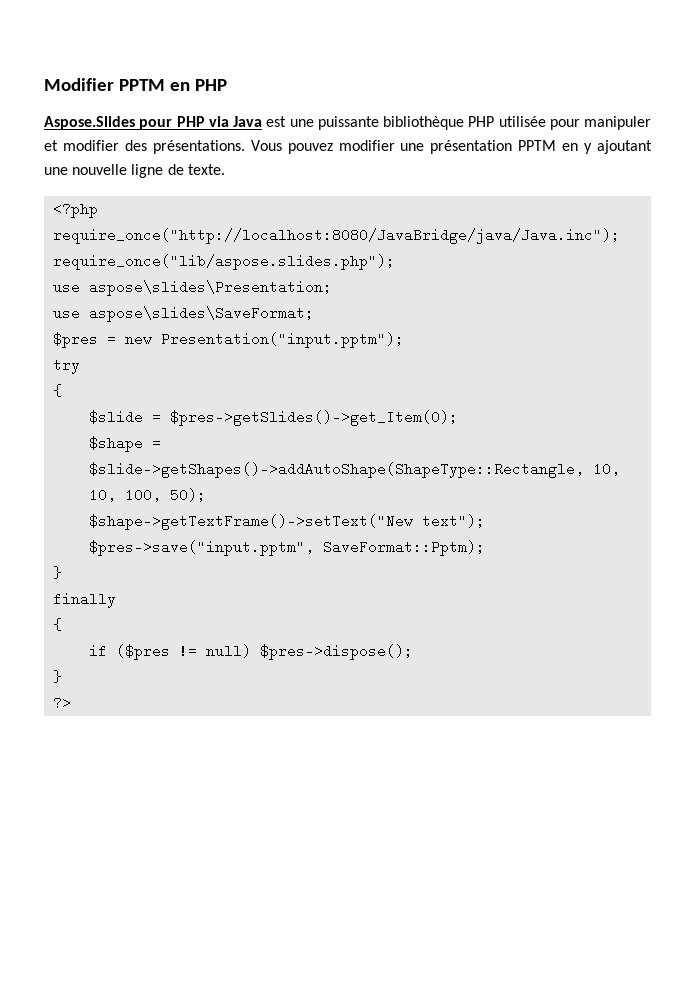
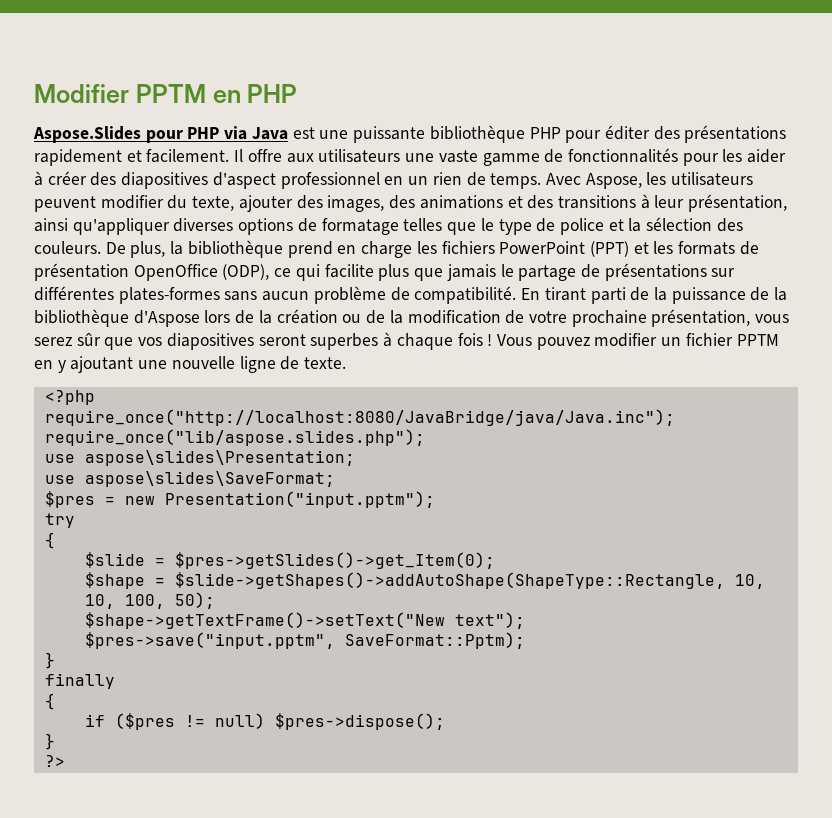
- Aspose.Slides pour PHP via Java est une puissante bibliothèque PHP utilisée pour manipuler et modifier des présentations.
+ Aspose.Slides pour PHP via Java est une puissante bibliothèque PHP pour éditer des présentations rapidement et facilement. Il offre aux utilisateurs une vaste gamme de fonctionnalités pour les aider à créer des diapositives d'aspect professionnel en un rien de temps. Avec Aspose, les utilisateurs peuvent modifier du texte, ajouter des images, des animations et des transitions à leur présentation, ainsi qu'appliquer diverses options de formatage telles que le type de police et la sélection des couleurs. De plus, la bibliothèque prend en charge les fichiers PowerPoint (PPT) et les formats de présentation OpenOffice (ODP), ce qui facilite plus que jamais le partage de présentations sur différentes plates-formes sans aucun problème de compatibilité. En tirant parti de la puissance de la bibliothèque d'Aspose lors de la création ou de la modification de votre prochaine présentation, vous serez sûr que vos diapositives seront superbes à chaque fois !
- Vous pouvez modifier une présentation PPTM en y ajoutant une nouvelle ligne de texte.
+ Vous pouvez modifier un fichier PPTM en y ajoutant une nouvelle ligne de texte.

